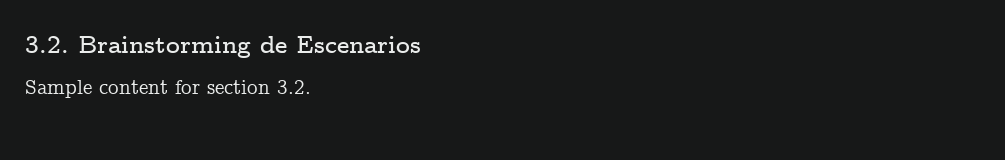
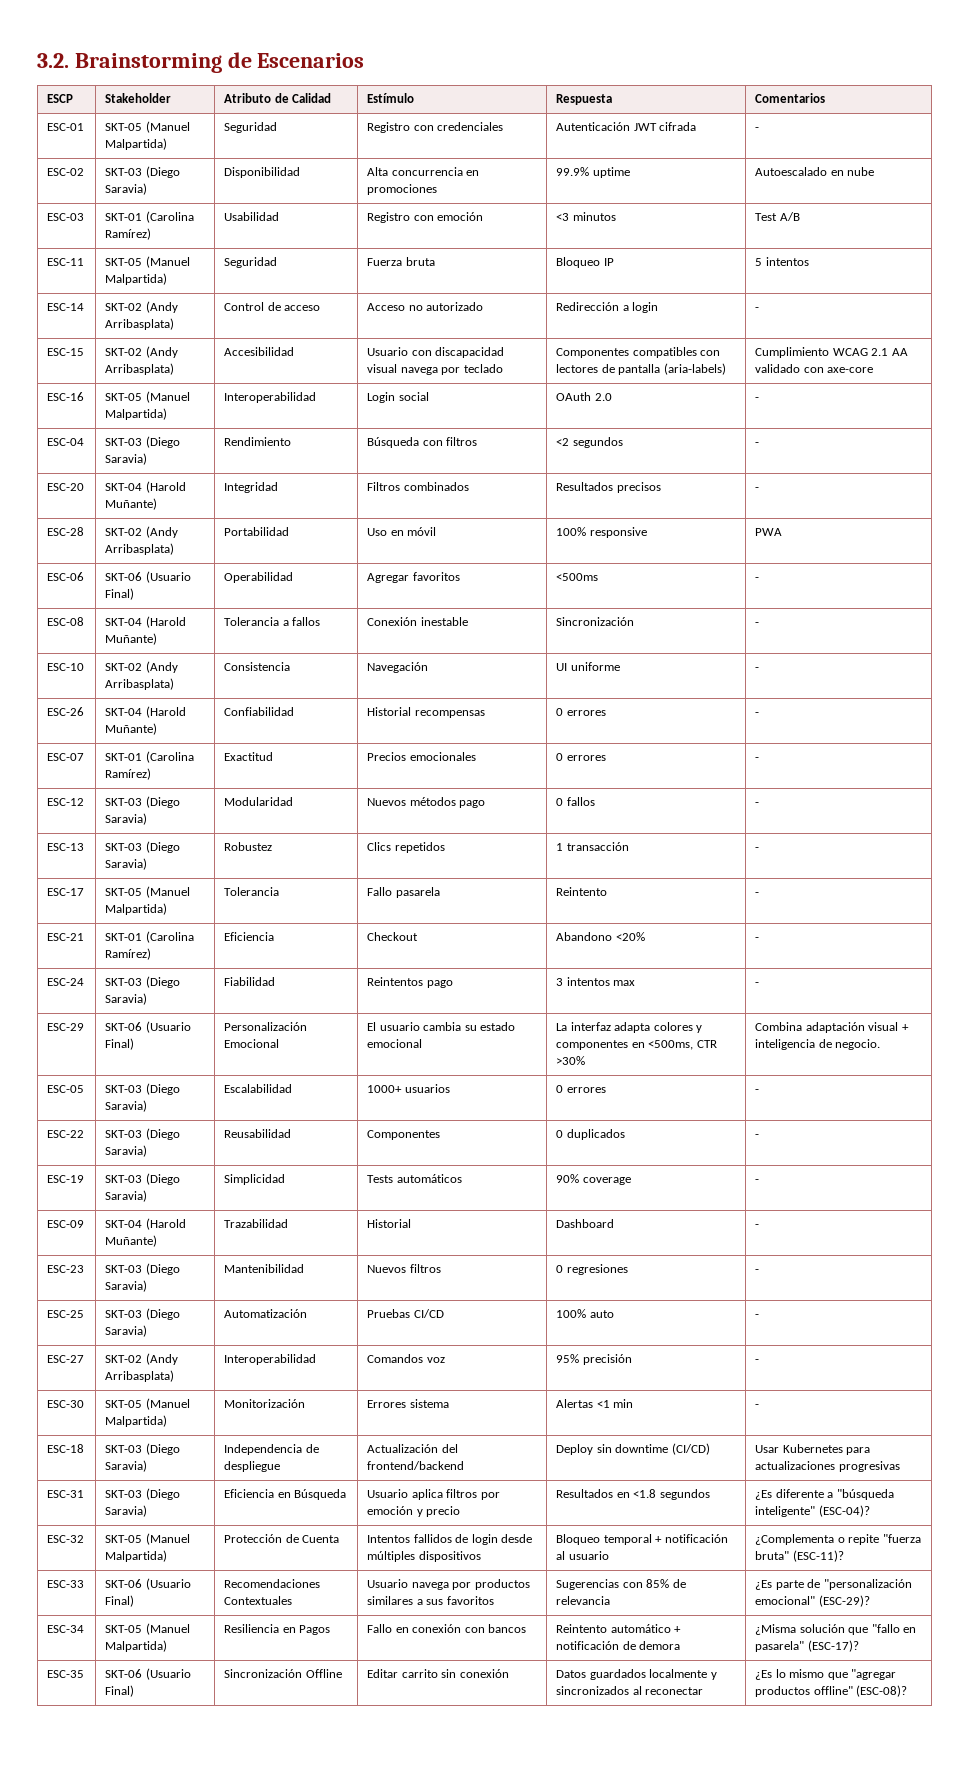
- Sample content for section 3.2.
+ ESCP | Stakeholder | Atributo de Calidad | Estímulo | Respuesta | Comentarios
+ ESC-01 | SKT-05 (Manuel Malpartida) | Seguridad | Registro con credenciales | Autenticación JWT cifrada | -
+ ESC-02 | SKT-03 (Diego Saravia) | Disponibilidad | Alta concurrencia en promociones | 99.9% uptime | Autoescalado en nube
+ ESC-03 | SKT-01 (Carolina Ramírez) | Usabilidad | Registro con emoción | <3 minutos | Test A/B
+ ESC-11 | SKT-05 (Manuel Malpartida) | Seguridad | Fuerza bruta | Bloqueo IP | 5 intentos
+ ESC-14 | SKT-02 (Andy Arribasplata) | Control de acceso | Acceso no autorizado | Redirección a login | -
+ ESC-15 | SKT-02 (Andy Arribasplata) | Accesibilidad | Usuario con discapacidad visual navega por teclado | Componentes compatibles con lectores de pantalla (aria-labels) | Cumplimiento WCAG 2.1 AA validado con axe-core
+ ESC-16 | SKT-05 (Manuel Malpartida) | Interoperabilidad | Login social | OAuth 2.0 | -
+ ESC-04 | SKT-03 (Diego Saravia) | Rendimiento | Búsqueda con filtros | <2 segundos | -
+ ESC-20 | SKT-04 (Harold Muñante) | Integridad | Filtros combinados | Resultados precisos | -
+ ESC-28 | SKT-02 (Andy Arribasplata) | Portabilidad | Uso en móvil | 100% responsive | PWA
+ ESC-06 | SKT-06 (Usuario Final) | Operabilidad | Agregar favoritos | <500ms | -
+ ESC-08 | SKT-04 (Harold Muñante) | Tolerancia a fallos | Conexión inestable | Sincronización | -
+ ESC-10 | SKT-02 (Andy Arribasplata) | Consistencia | Navegación | UI uniforme | -
+ ESC-26 | SKT-04 (Harold Muñante) | Confiabilidad | Historial recompensas | 0 errores | -
+ ESC-07 | SKT-01 (Carolina Ramírez) | Exactitud | Precios emocionales | 0 errores | -
+ ESC-12 | SKT-03 (Diego Saravia) | Modularidad | Nuevos métodos pago | 0 fallos | -
+ ESC-13 | SKT-03 (Diego Saravia) | Robustez | Clics repetidos | 1 transacción | -
+ ESC-17 | SKT-05 (Manuel Malpartida) | Tolerancia | Fallo pasarela | Reintento | -
+ ESC-21 | SKT-01 (Carolina Ramírez) | Eficiencia | Checkout | Abandono <20% | -
+ ESC-24 | SKT-03 (Diego Saravia) | Fiabilidad | Reintentos pago | 3 intentos max | -
+ ESC-29 | SKT-06 (Usuario Final) | Personalización Emocional | El usuario cambia su estado emocional | La interfaz adapta colores y componentes en <500ms, CTR >30% | Combina adaptación visual + inteligencia de negocio.
+ ESC-05 | SKT-03 (Diego Saravia) | Escalabilidad | 1000+ usuarios | 0 errores | -
+ ESC-22 | SKT-03 (Diego Saravia) | Reusabilidad | Componentes | 0 duplicados | -
+ ESC-19 | SKT-03 (Diego Saravia) | Simplicidad | Tests automáticos | 90% coverage | -
+ ESC-09 | SKT-04 (Harold Muñante) | Trazabilidad | Historial | Dashboard | -
+ ESC-23 | SKT-03 (Diego Saravia) | Mantenibilidad | Nuevos filtros | 0 regresiones | -
+ ESC-25 | SKT-03 (Diego Saravia) | Automatización | Pruebas CI/CD | 100% auto | -
+ ESC-27 | SKT-02 (Andy Arribasplata) | Interoperabilidad | Comandos voz | 95% precisión | -
+ ESC-30 | SKT-05 (Manuel Malpartida) | Monitorización | Errores sistema | Alertas <1 min | -
+ ESC-18 | SKT-03 (Diego Saravia) | Independencia de despliegue | Actualización del frontend/backend | Deploy sin downtime (CI/CD) | Usar Kubernetes para actualizaciones progresivas
+ ESC-31 | SKT-03 (Diego Saravia) | Eficiencia en Búsqueda | Usuario aplica filtros por emoción y precio | Resultados en <1.8 segundos | ¿Es diferente a "búsqueda inteligente" (ESC-04)?
+ ESC-32 | SKT-05 (Manuel Malpartida) | Protección de Cuenta | Intentos fallidos de login desde múltiples dispositivos | Bloqueo temporal + notificación al usuario | ¿Complementa o repite "fuerza bruta" (ESC-11)?
+ ESC-33 | SKT-06 (Usuario Final) | Recomendaciones Contextuales | Usuario navega por productos similares a sus favoritos | Sugerencias con 85% de relevancia | ¿Es parte de "personalización emocional" (ESC-29)?
+ ESC-34 | SKT-05 (Manuel Malpartida) | Resiliencia en Pagos | Fallo en conexión con bancos | Reintento automático + notificación de demora | ¿Misma solución que "fallo en pasarela" (ESC-17)?
+ ESC-35 | SKT-06 (Usuario Final) | Sincronización Offline | Editar carrito sin conexión | Datos guardados localmente y sincronizados al reconectar | ¿Es lo mismo que "agregar productos offline" (ESC-08)?

